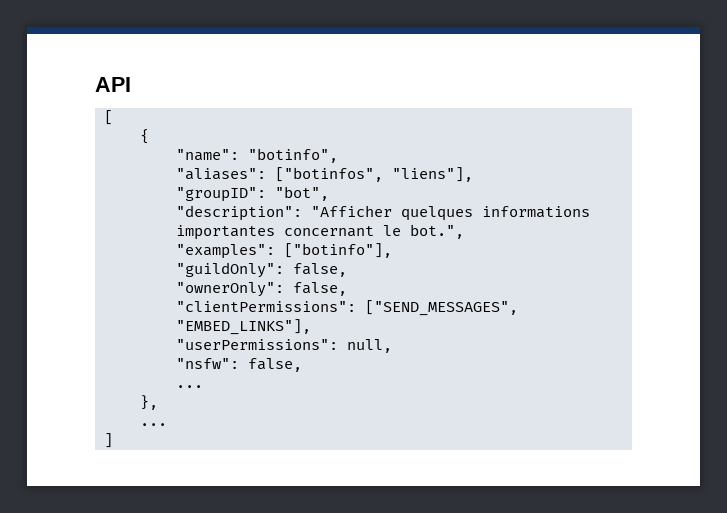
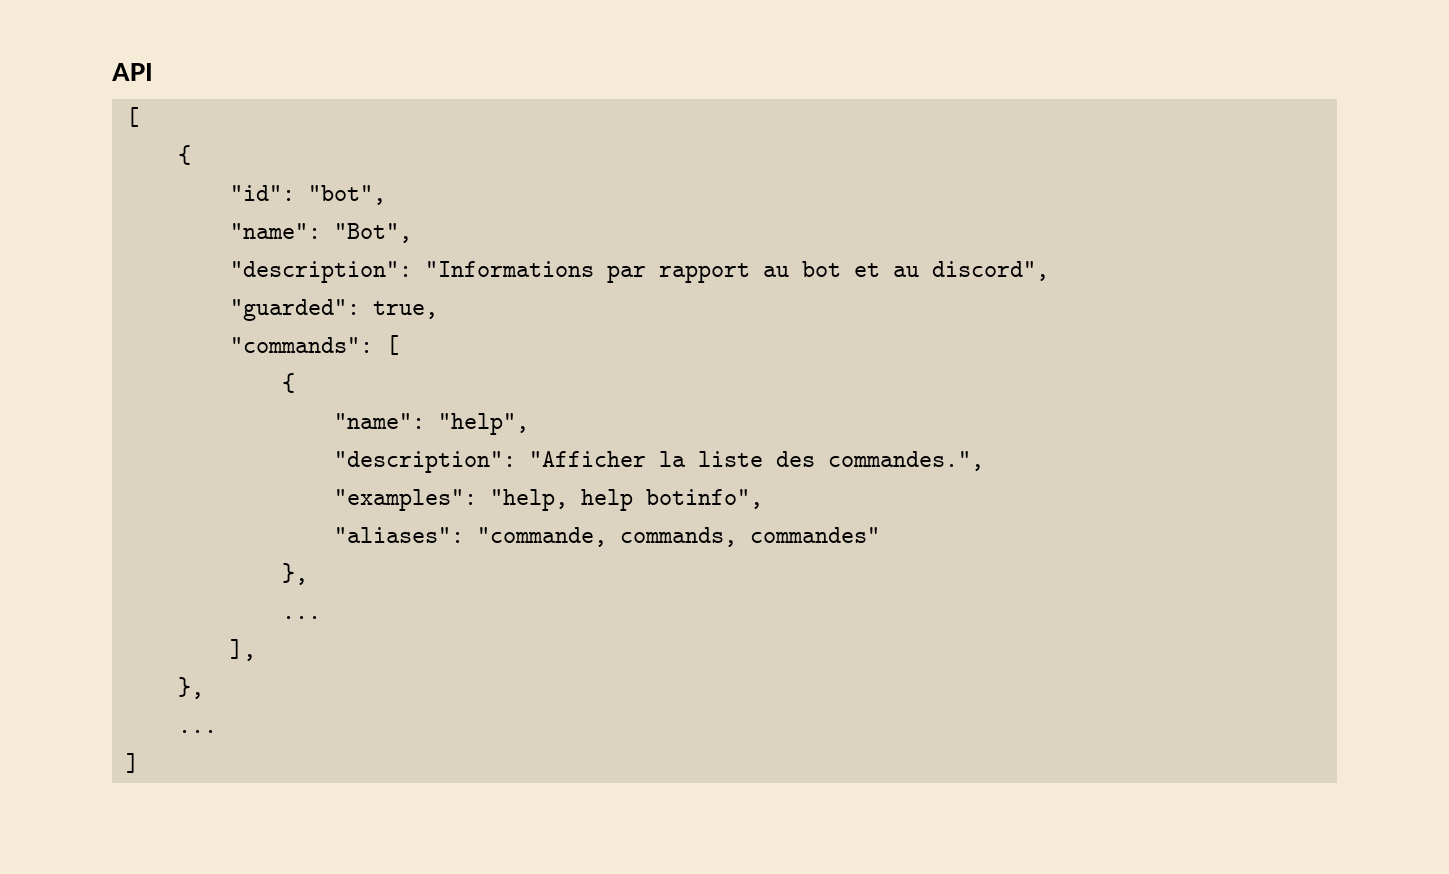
- "name": "botinfo",
- "aliases": ["botinfos", "liens"],
- "groupID": "bot",
- "description": "Afficher quelques informations importantes concernant le bot.",
- "examples": ["botinfo"],
- "guildOnly": false,
- "ownerOnly": false,
- "clientPermissions": ["SEND_MESSAGES", "EMBED_LINKS"],
- "userPermissions": null,
- "nsfw": false,
+ "id": "bot",
+ "name": "Bot",
+ "description": "Informations par rapport au bot et au discord",
+ "guarded": true,
+ "commands": [
+ {
+ "name": "help",
+ "description": "Afficher la liste des commandes.",
+ "examples": "help, help botinfo",
+ "aliases": "commande, commands, commandes"
+ },
  ...
+ ],

